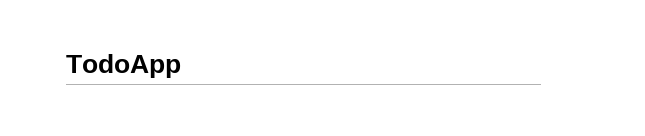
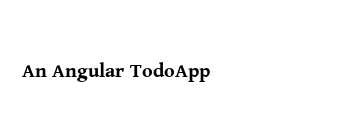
- TodoApp
+ An Angular TodoApp

